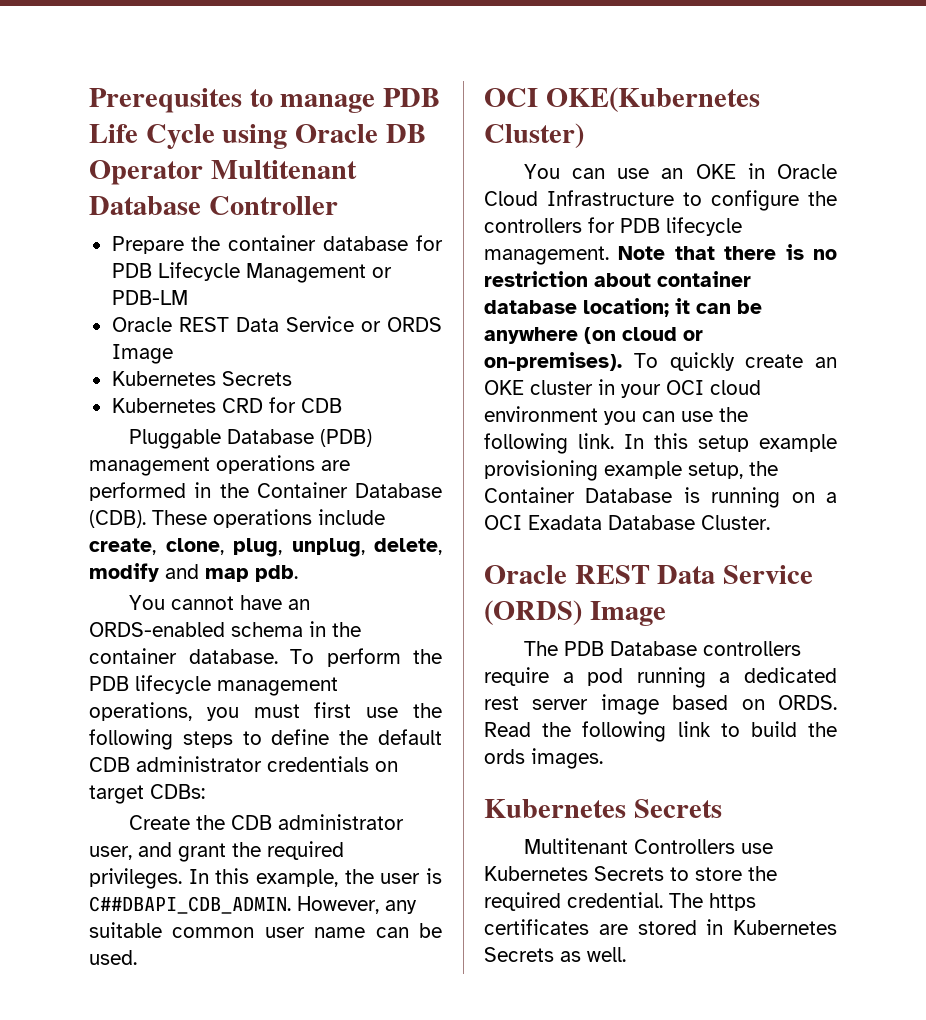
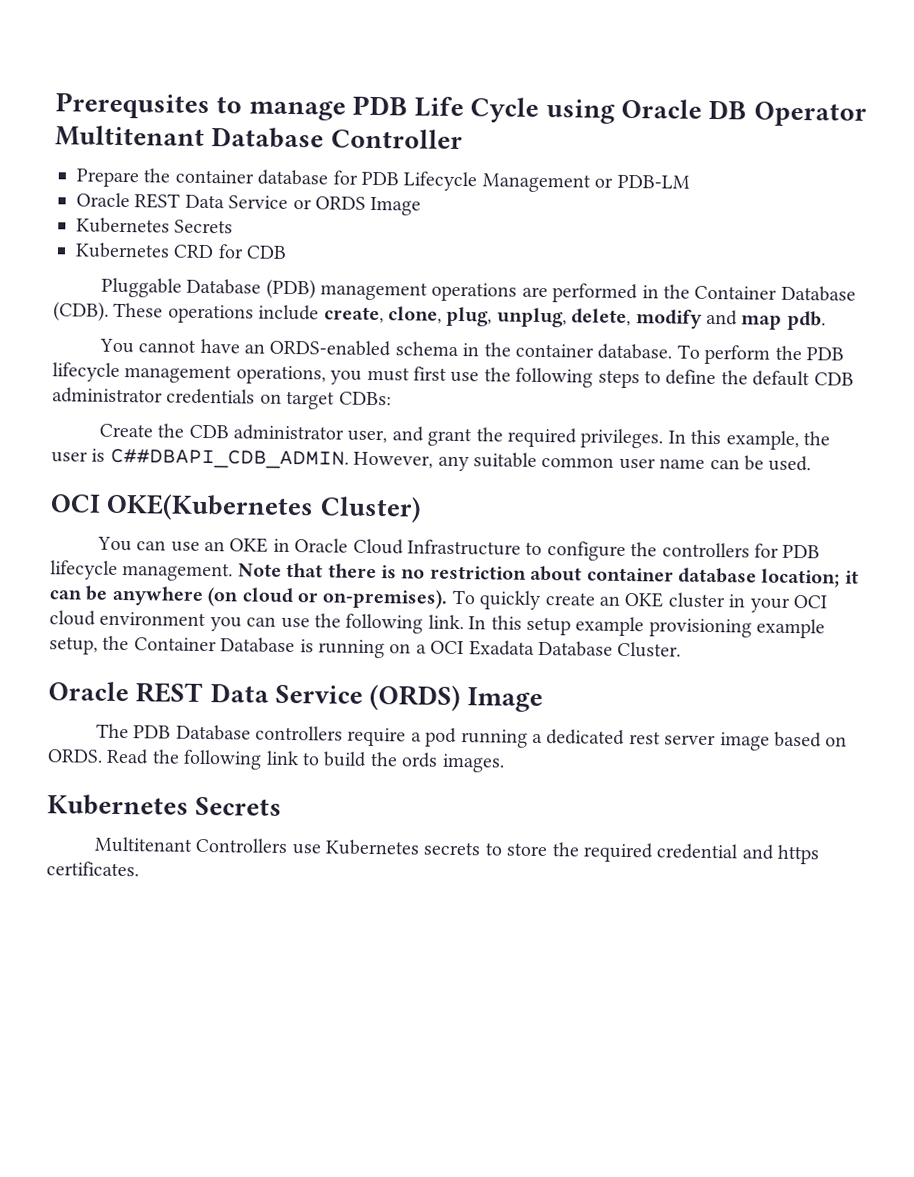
- Multitenant Controllers use Kubernetes Secrets to store the required credential. The https certificates are stored in Kubernetes Secrets as well.
+ Multitenant Controllers use Kubernetes secrets to store the required credential and https certificates.

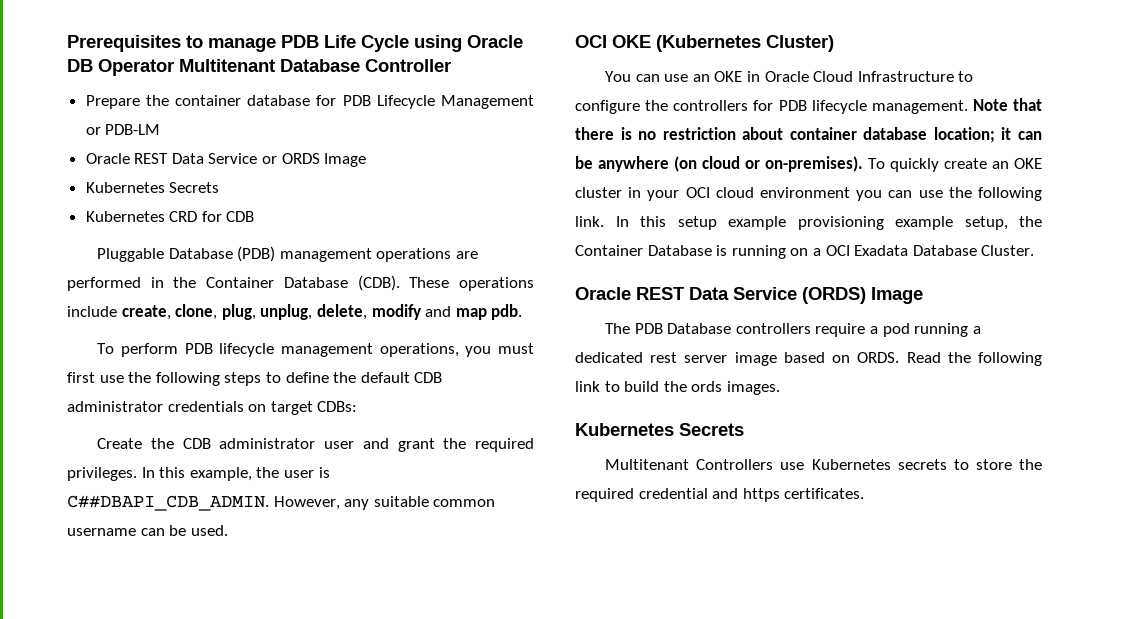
- Prerequsites to manage PDB Life Cycle using Oracle DB Operator Multitenant Database Controller
+ Prerequisites to manage PDB Life Cycle using Oracle DB Operator Multitenant Database Controller
- You cannot have an ORDS-enabled schema in the container database. To perform the PDB lifecycle management operations, you must first use the following steps to define the default CDB administrator credentials on target CDBs:
+ To perform PDB lifecycle management operations, you must first use the following steps to define the default CDB administrator credentials on target CDBs:
- Create the CDB administrator user, and grant the required privileges.
+ Create the CDB administrator user and grant the required privileges.
- However, any suitable common user name can be used.
+ However, any suitable common username can be used.
- OCI OKE(Kubernetes Cluster)
+ OCI OKE (Kubernetes Cluster)

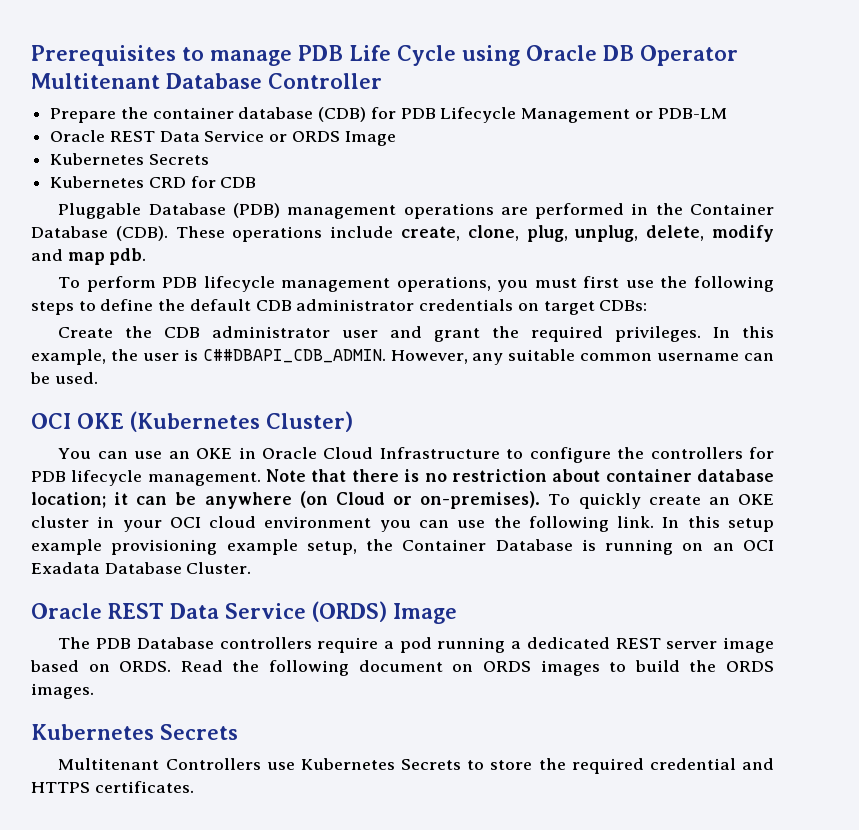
- Prepare the container database for PDB Lifecycle Management or PDB-LM
+ Prepare the container database (CDB) for PDB Lifecycle Management or PDB-LM
- Note that there is no restriction about container database location; it can be anywhere (on cloud or on-premises).
+ Note that there is no restriction about container database location; it can be anywhere (on Cloud or on-premises).
- In this setup example provisioning example setup, the Container Database is running on a OCI Exadata Database Cluster.
+ In this setup example provisioning example setup, the Container Database is running on an OCI Exadata Database Cluster.
- The PDB Database controllers require a pod running a dedicated rest server image based on ORDS.
+ The PDB Database controllers require a pod running a dedicated REST server image based on ORDS.
- Read the following link to build the ords images.
+ Read the following document on ORDS images to build the ORDS images.
- Multitenant Controllers use Kubernetes secrets to store the required credential and https certificates.
+ Multitenant Controllers use Kubernetes Secrets to store the required credential and HTTPS certificates.

